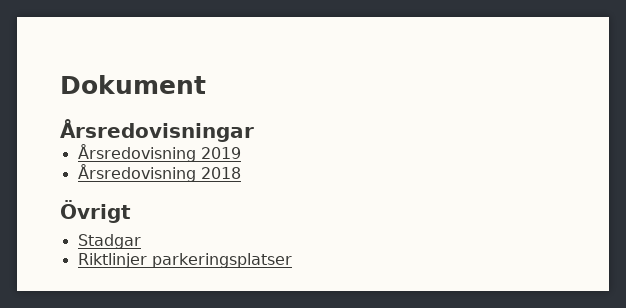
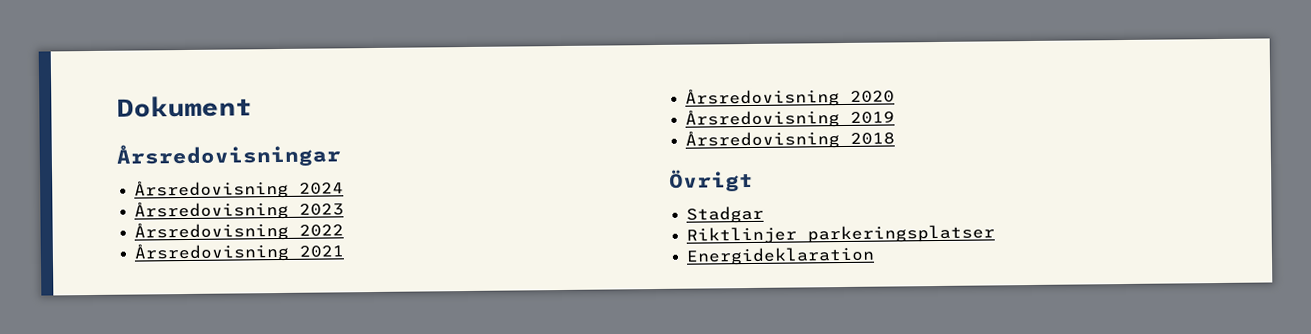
+ Årsredovisning 2024
+ Årsredovisning 2023
+ Årsredovisning 2022
+ Årsredovisning 2021
+ Årsredovisning 2020
+ Energideklaration

